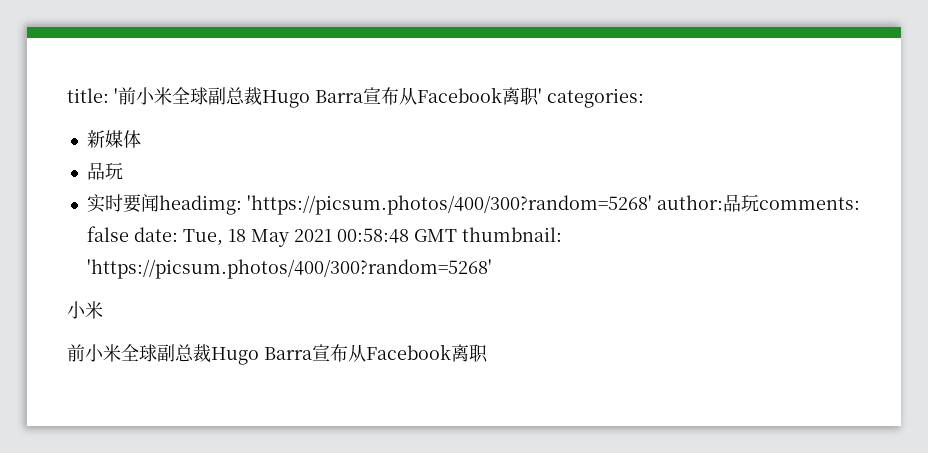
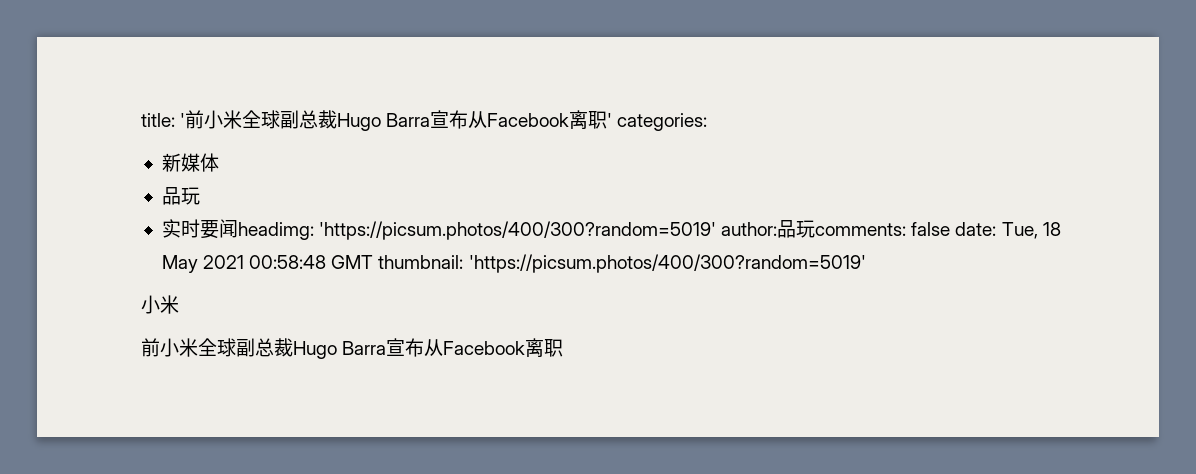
- 实时要闻headimg: 'https://picsum.photos/400/300?random=5268' author:品玩comments: false date: Tue, 18 May 2021 00:58:48 GMT thumbnail: 'https://picsum.photos/400/300?random=5268'
+ 实时要闻headimg: 'https://picsum.photos/400/300?random=5019' author:品玩comments: false date: Tue, 18 May 2021 00:58:48 GMT thumbnail: 'https://picsum.photos/400/300?random=5019'

